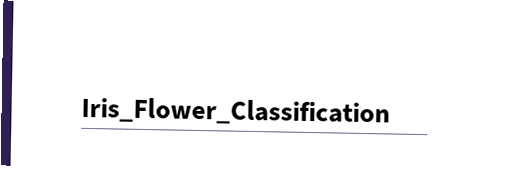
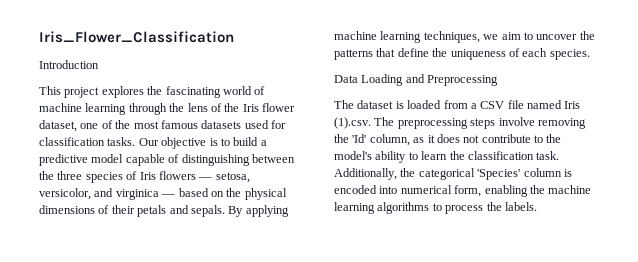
+ Introduction
+ This project explores the fascinating world of machine learning through the lens of the Iris flower dataset, one of the most famous datasets used for classification tasks. Our objective is to build a predictive model capable of distinguishing between the three species of Iris flowers — setosa, versicolor, and virginica — based on the physical dimensions of their petals and sepals. By applying machine learning techniques, we aim to uncover the patterns that define the uniqueness of each species.
+ Data Loading and Preprocessing
+ The dataset is loaded from a CSV file named Iris (1).csv. The preprocessing steps involve removing the 'Id' column, as it does not contribute to the model's ability to learn the classification task. Additionally, the categorical 'Species' column is encoded into numerical form, enabling the machine learning algorithms to process the labels.

